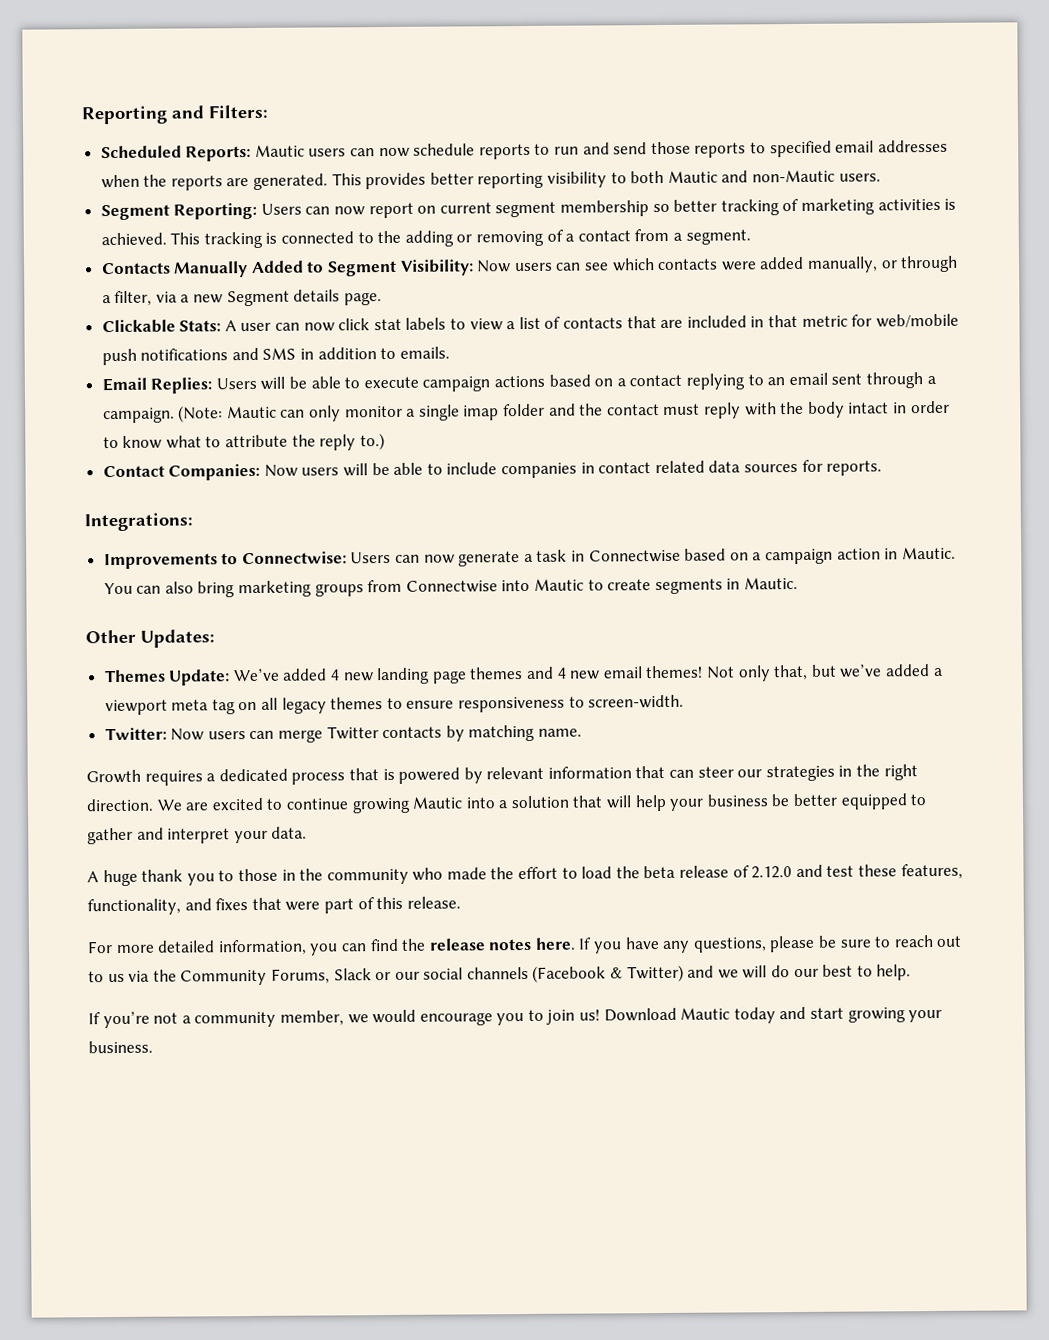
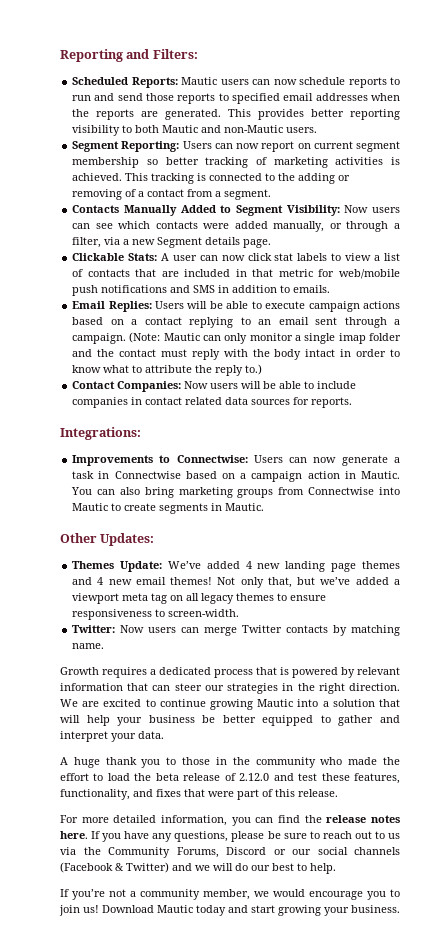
- If you have any questions, please be sure to reach out to us via the Community Forums, Slack or our social channels (Facebook & Twitter) and we will do our best to help.
+ If you have any questions, please be sure to reach out to us via the Community Forums, Discord or our social channels (Facebook & Twitter) and we will do our best to help.

